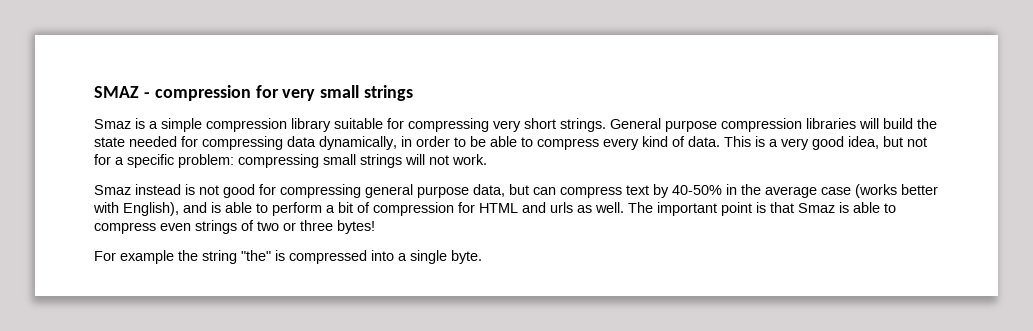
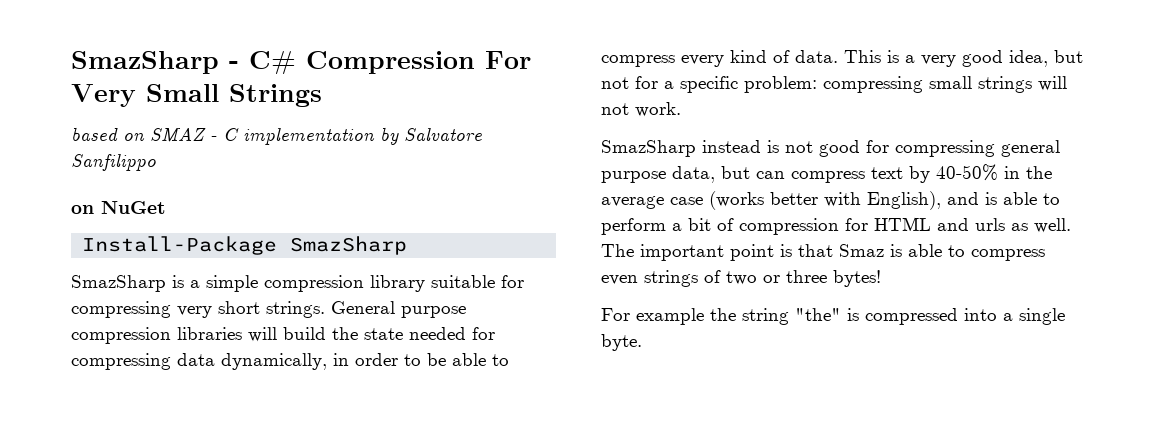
- SMAZ - compression for very small strings
- Smaz is a simple compression library suitable for compressing very short strings.
+ SmazSharp - C# Compression For Very Small Strings
+ based on SMAZ - C implementation by Salvatore Sanfilippo
+ on NuGet
+ Install-Package SmazSharp
+ SmazSharp is a simple compression library suitable for compressing very short strings.
- Smaz instead is not good for compressing general purpose data, but can compress text by 40-50% in the average case (works better with English), and is able to perform a bit of compression for HTML and urls as well.
+ SmazSharp instead is not good for compressing general purpose data, but can compress text by 40-50% in the average case (works better with English), and is able to perform a bit of compression for HTML and urls as well.

